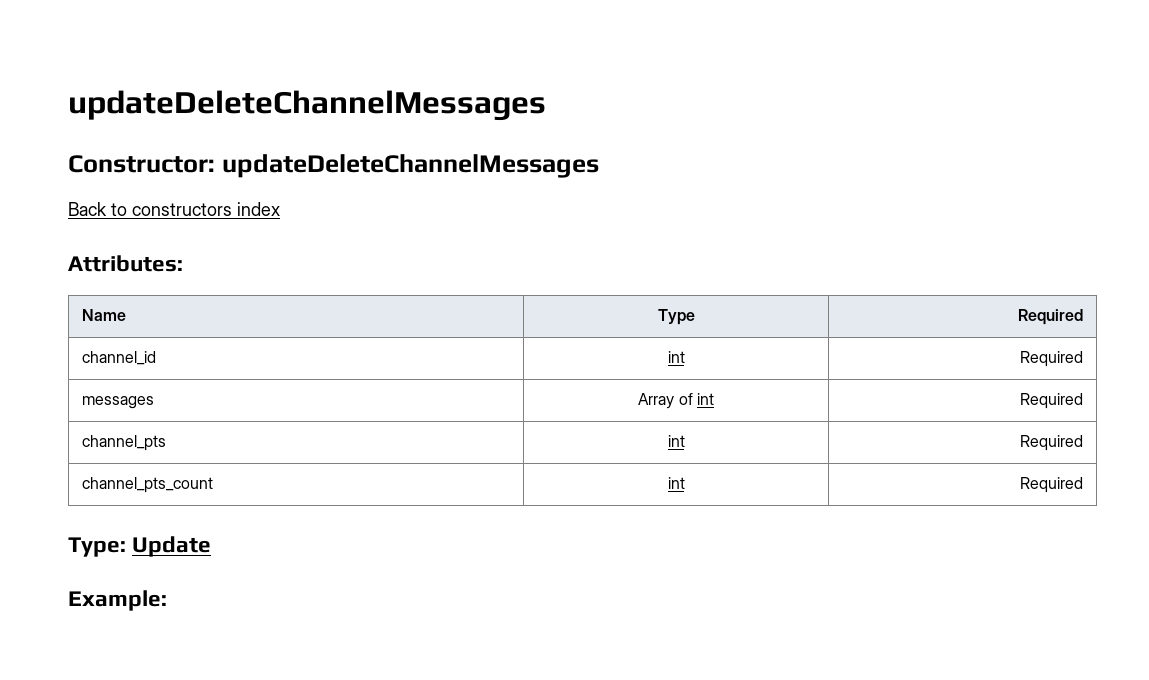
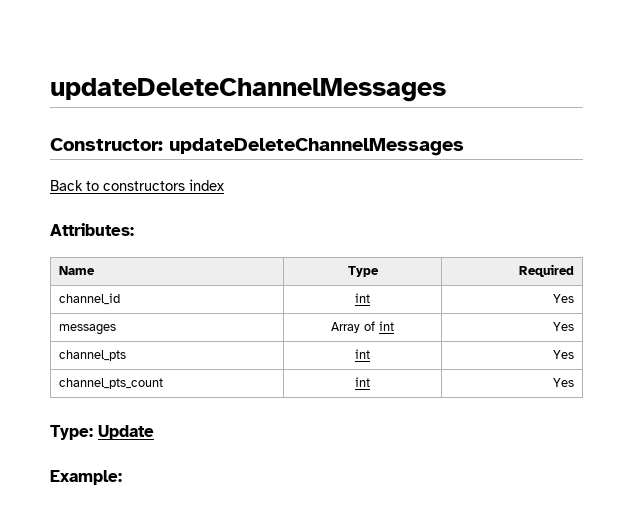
- channel_id | int | Required
+ channel_id | int | Yes
- messages | Array of int | Required
+ messages | Array of int | Yes
- channel_pts | int | Required
+ channel_pts | int | Yes
- channel_pts_count | int | Required
+ channel_pts_count | int | Yes

